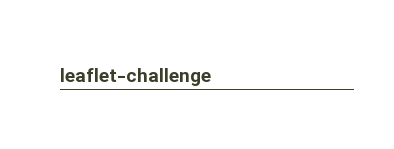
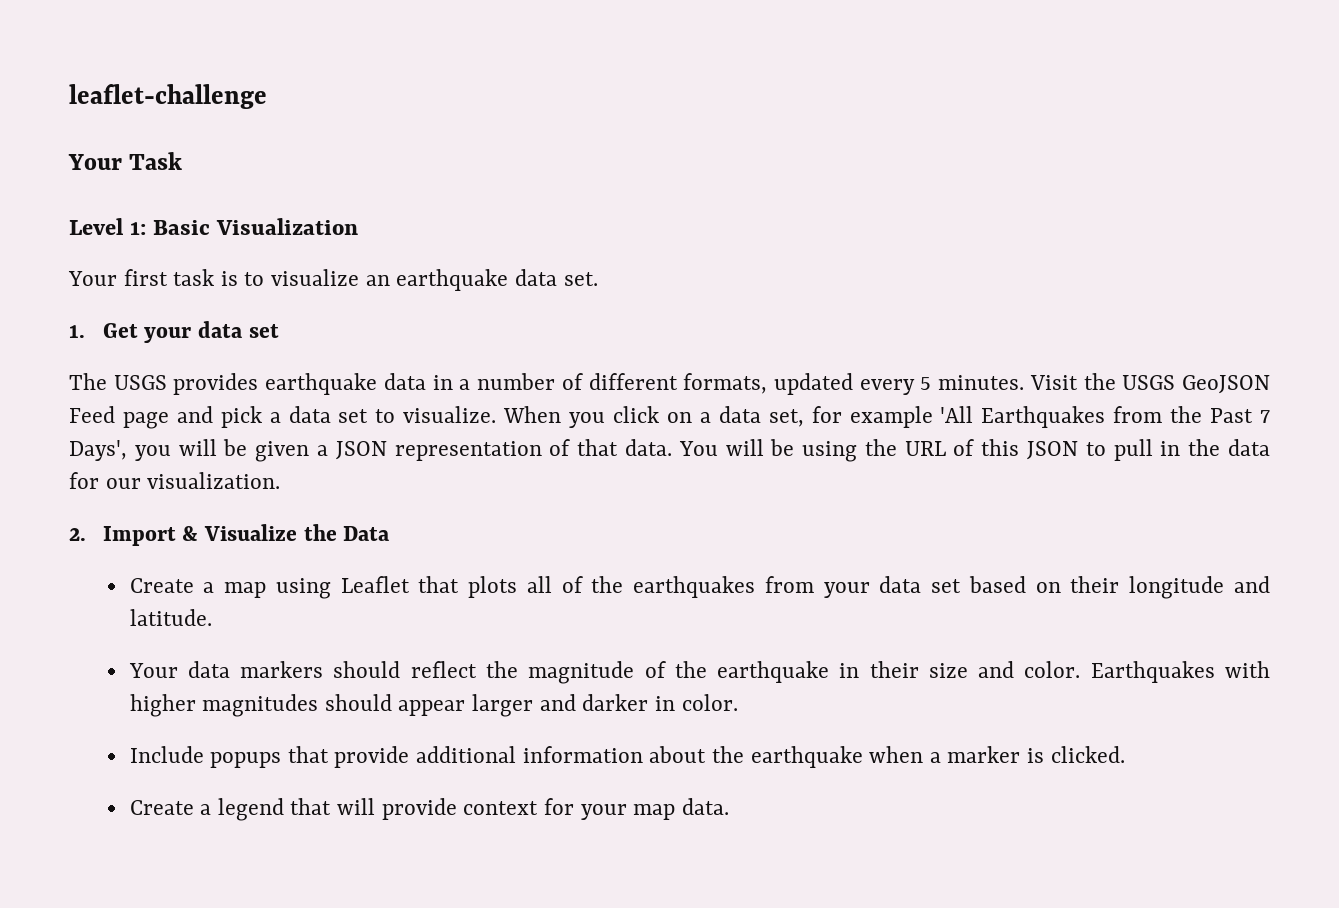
+ Your Task
+ Level 1: Basic Visualization
+ Your first task is to visualize an earthquake data set.
+ 1. Get your data set
+ The USGS provides earthquake data in a number of different formats, updated every 5 minutes. Visit the USGS GeoJSON Feed page and pick a data set to visualize. When you click on a data set, for example 'All Earthquakes from the Past 7 Days', you will be given a JSON representation of that data. You will be using the URL of this JSON to pull in the data for our visualization.
+ 2. Import & Visualize the Data
+ Create a map using Leaflet that plots all of the earthquakes from your data set based on their longitude and latitude.
+ Your data markers should reflect the magnitude of the earthquake in their size and color. Earthquakes with higher magnitudes should appear larger and darker in color.
+ Include popups that provide additional information about the earthquake when a marker is clicked.
+ Create a legend that will provide context for your map data.

